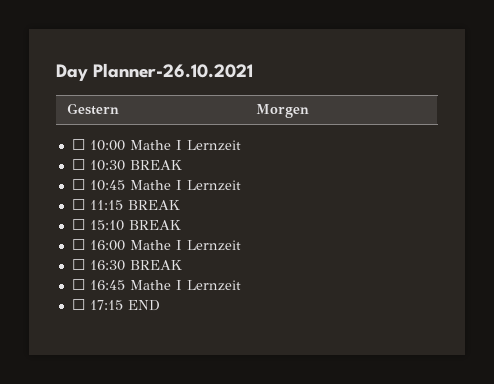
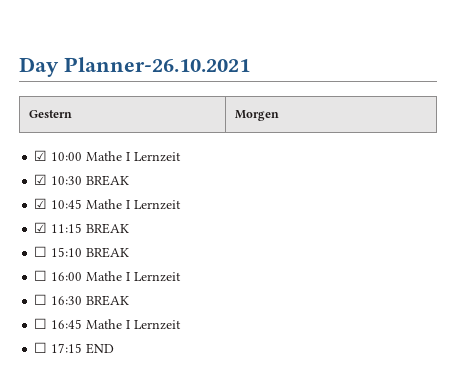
- ☐ 10:00 Mathe I Lernzeit
+ ☑ 10:00 Mathe I Lernzeit
- ☐ 10:30 BREAK
+ ☑ 10:30 BREAK
- ☐ 10:45 Mathe I Lernzeit
+ ☑ 10:45 Mathe I Lernzeit
- ☐ 11:15 BREAK
+ ☑ 11:15 BREAK

